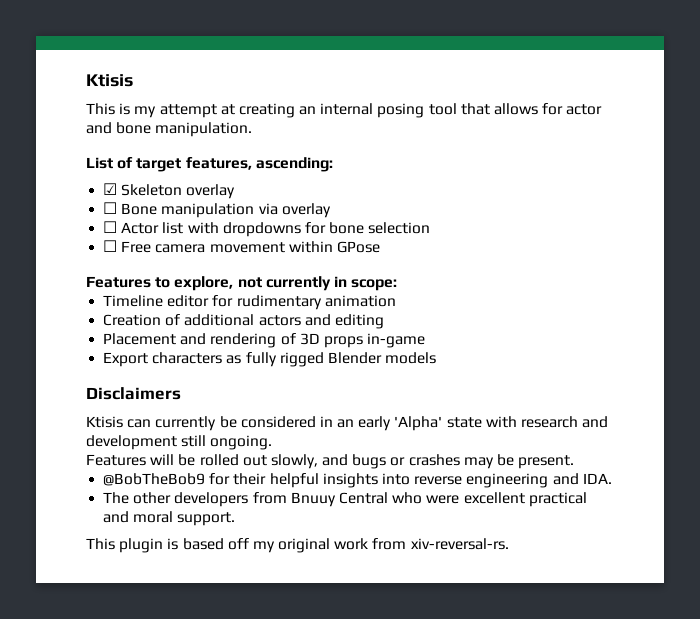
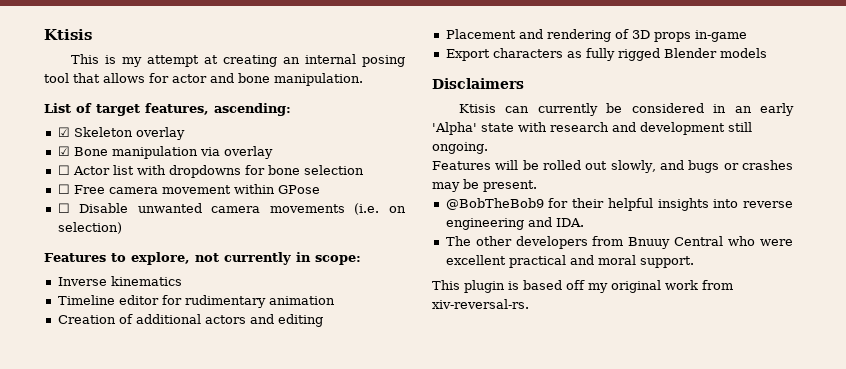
- ☐ Bone manipulation via overlay
+ ☑ Bone manipulation via overlay
+ ☐ Disable unwanted camera movements (i.e. on selection)
+ Inverse kinematics

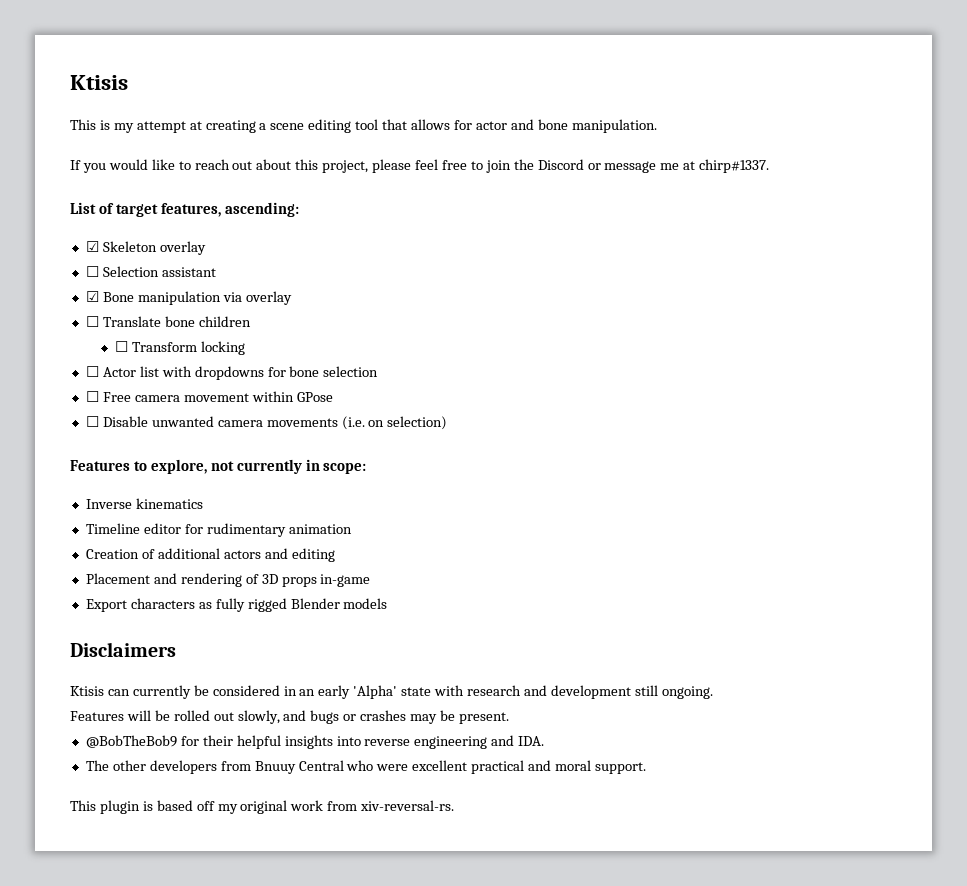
- This is my attempt at creating an internal posing tool that allows for actor and bone manipulation.
+ This is my attempt at creating a scene editing tool that allows for actor and bone manipulation.
+ If you would like to reach out about this project, please feel free to join the Discord or message me at chirp#1337.
+ ☐ Selection assistant
+ ☐ Translate bone children
+ ☐ Transform locking

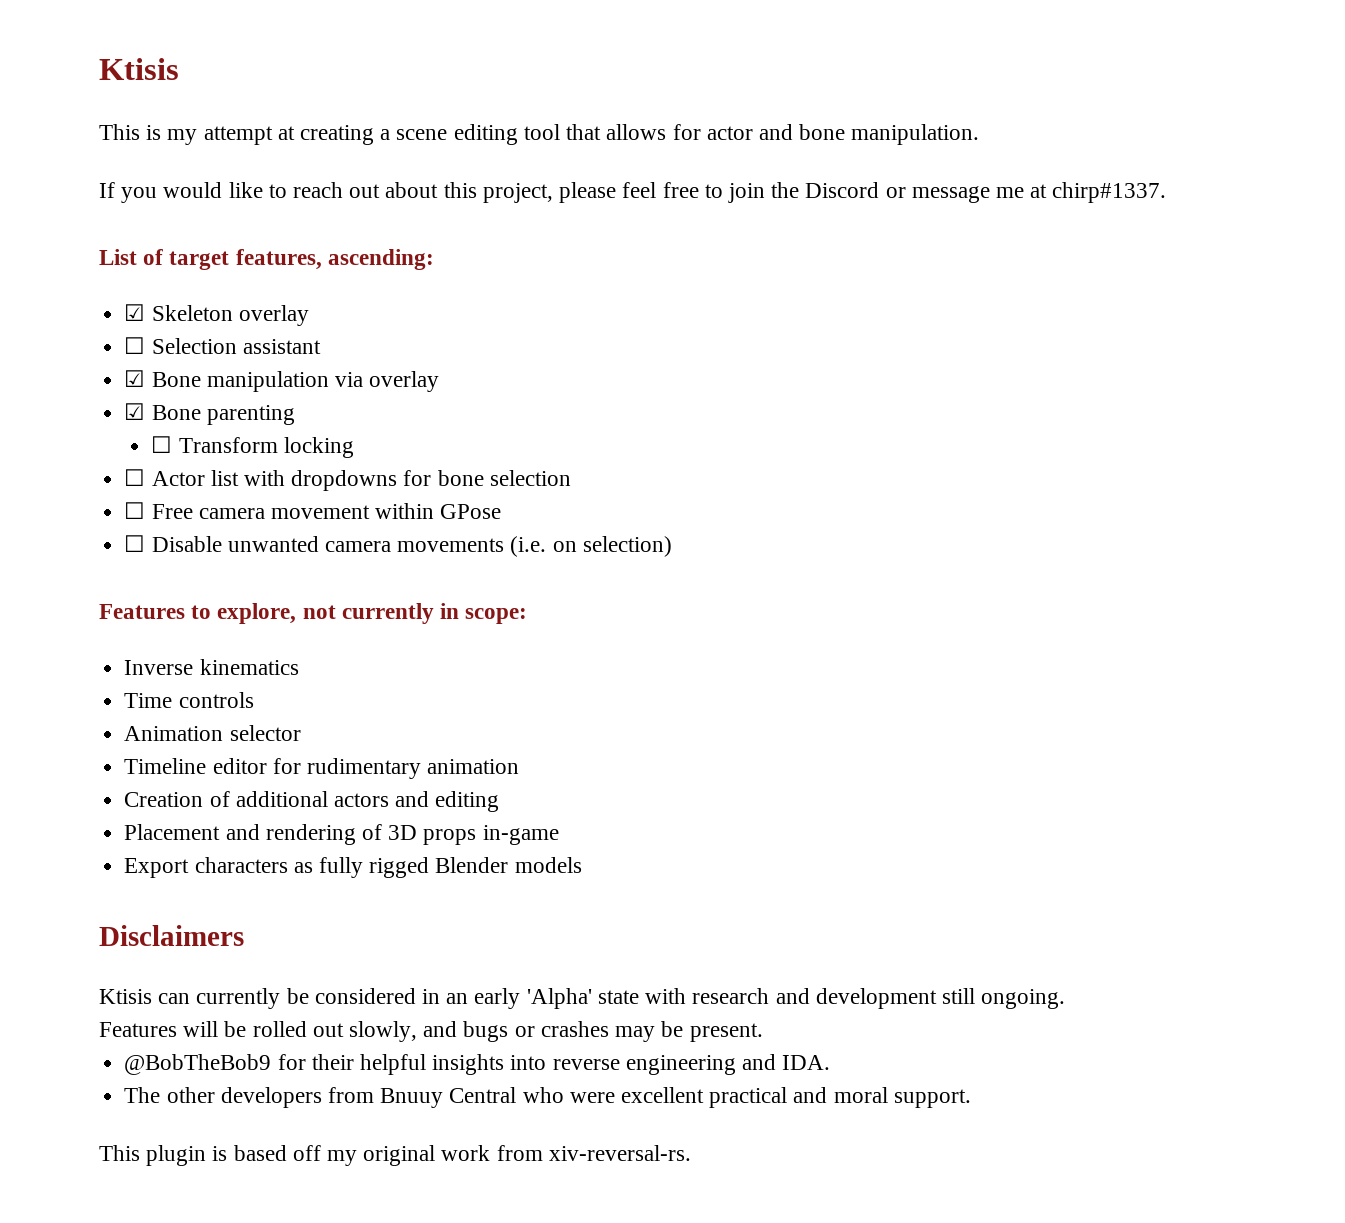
- ☐ Translate bone children
+ ☑ Bone parenting
+ Time controls
+ Animation selector

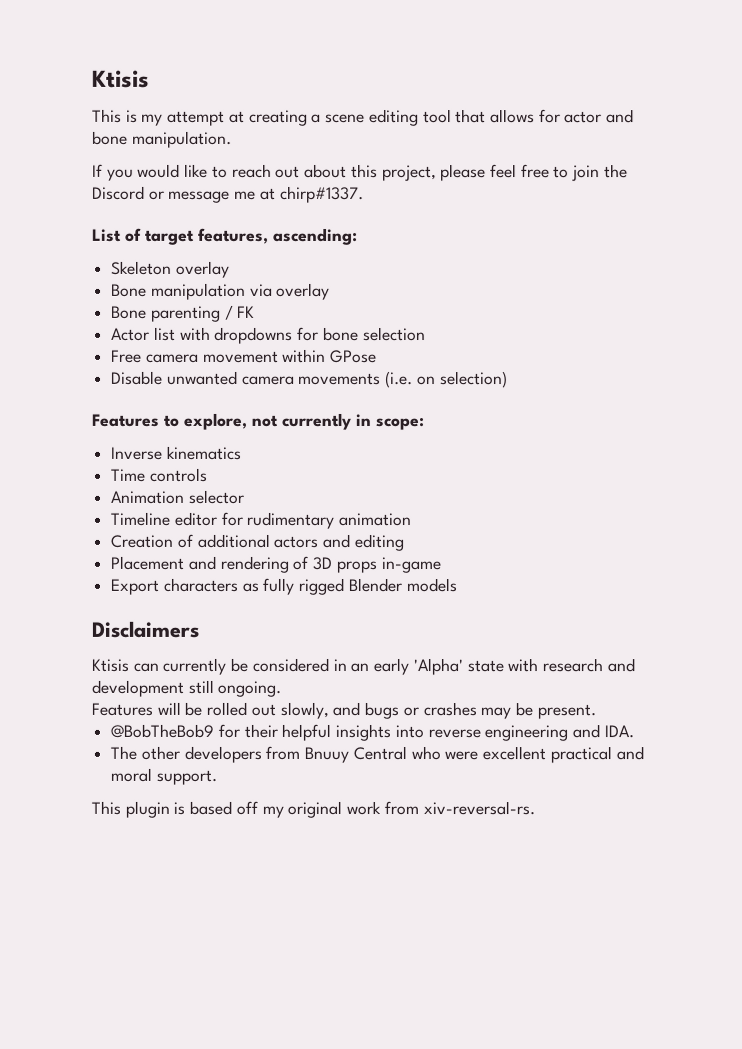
- ☑ Skeleton overlay
+ Skeleton overlay
- ☐ Selection assistant
- ☑ Bone manipulation via overlay
+ Bone manipulation via overlay
- ☑ Bone parenting
- ☐ Transform locking
- ☐ Actor list with dropdowns for bone selection
+ Bone parenting / FK
+ Actor list with dropdowns for bone selection
- ☐ Free camera movement within GPose
+ Free camera movement within GPose
- ☐ Disable unwanted camera movements (i.e. on selection)
+ Disable unwanted camera movements (i.e. on selection)

